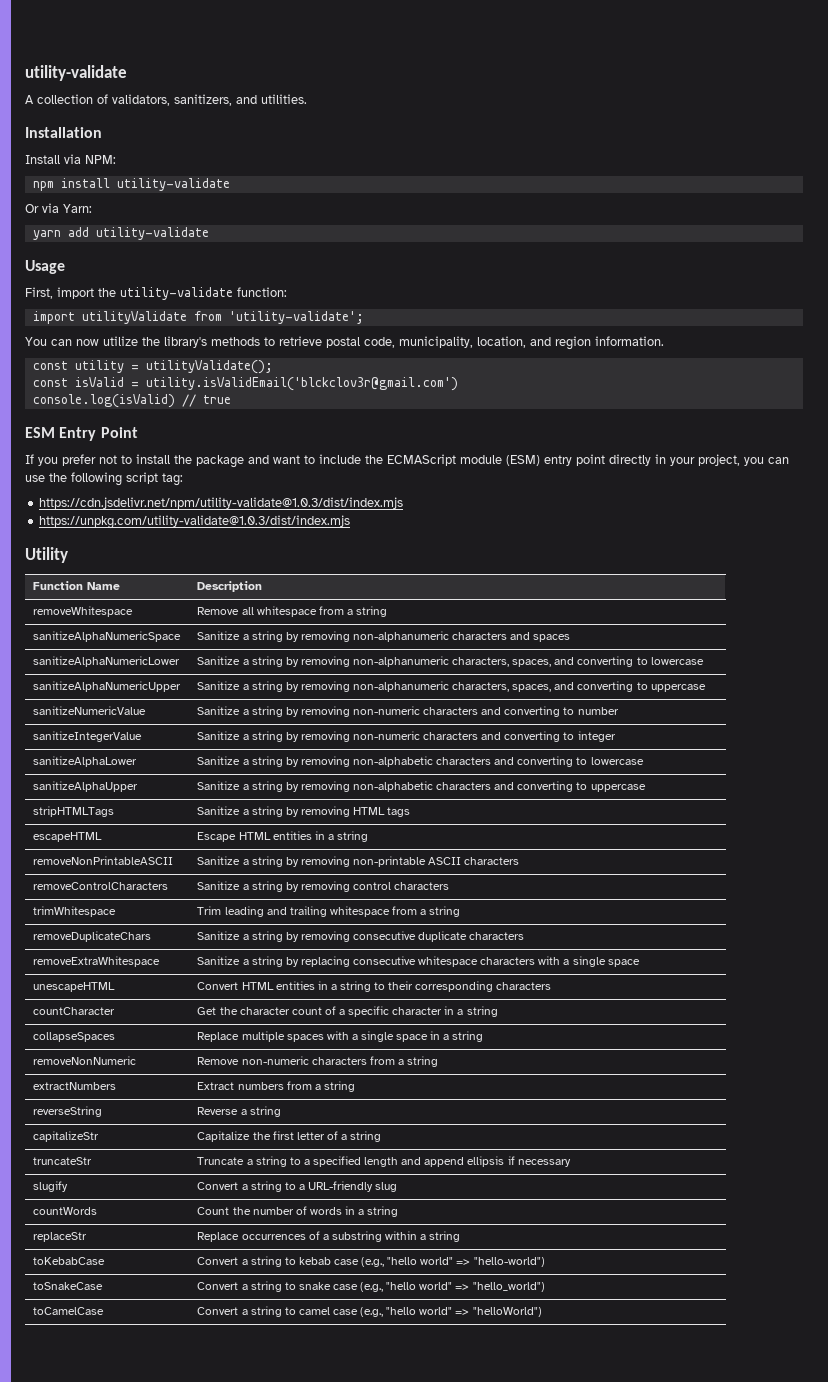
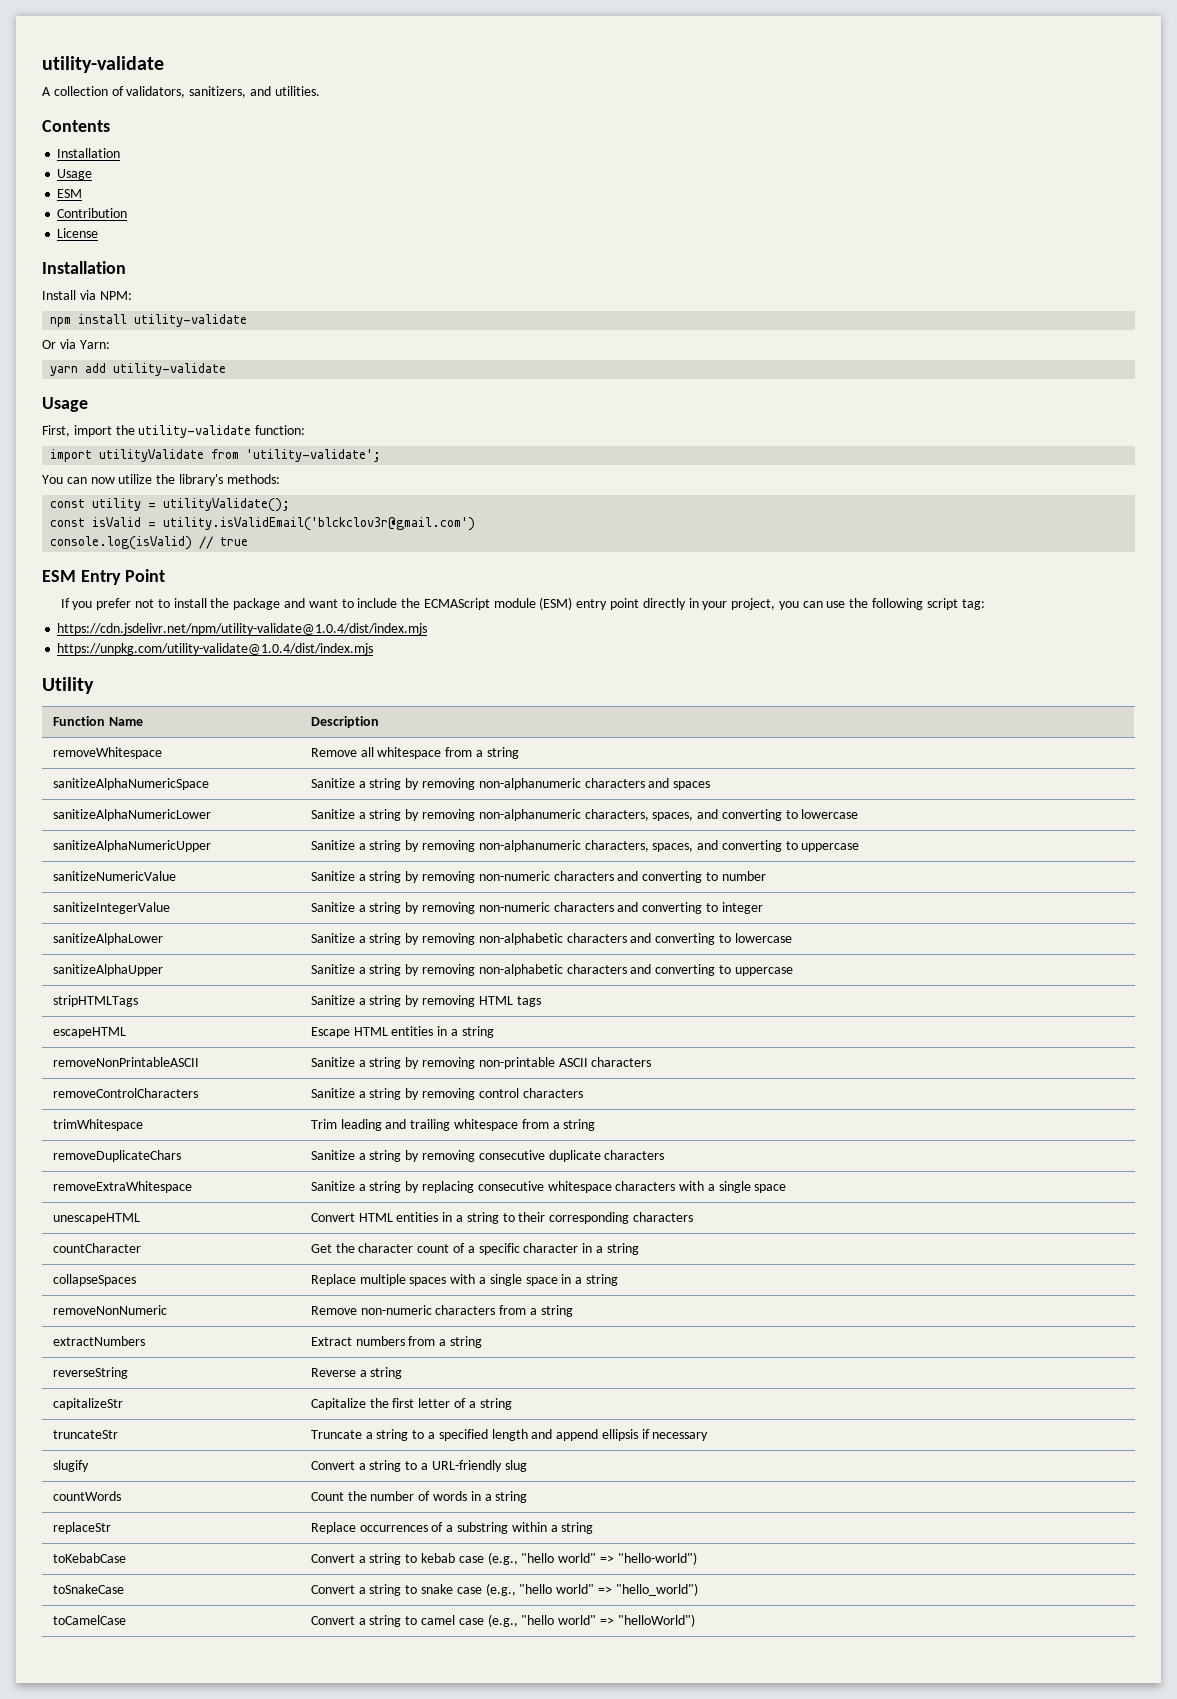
+ Contents
+ Installation
+ Usage
+ ESM
+ Contribution
+ License
- You can now utilize the library's methods to retrieve postal code, municipality, location, and region information.
+ You can now utilize the library's methods:
- https://cdn.jsdelivr.net/npm/utility-validate@1.0.3/dist/index.mjs
- https://unpkg.com/utility-validate@1.0.3/dist/index.mjs
+ https://cdn.jsdelivr.net/npm/utility-validate@1.0.4/dist/index.mjs
+ https://unpkg.com/utility-validate@1.0.4/dist/index.mjs

